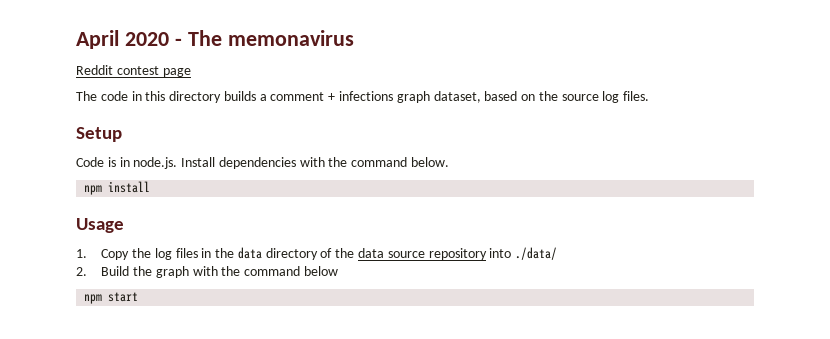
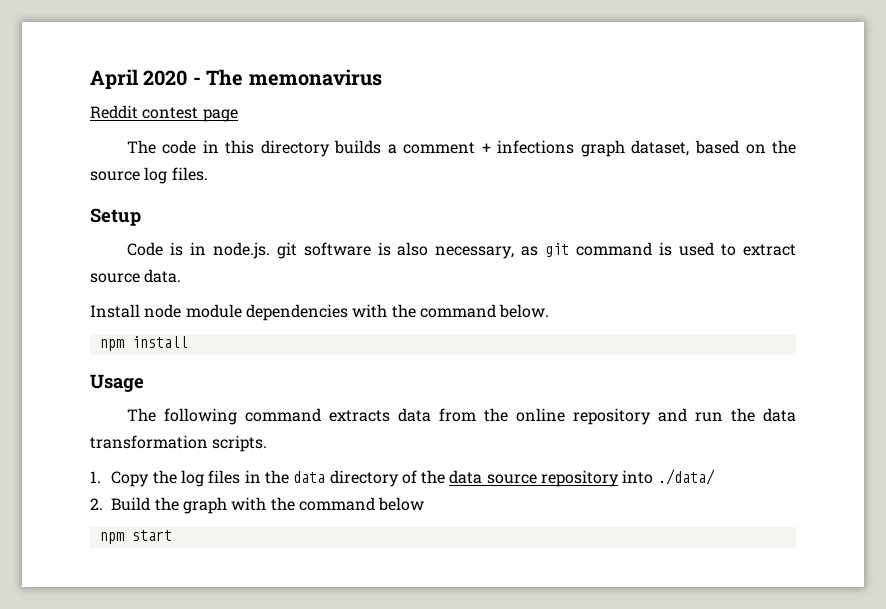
- Code is in node.js. Install dependencies with the command below.
+ Code is in node.js. git software is also necessary, as git command is used to extract source data.
+ Install node module dependencies with the command below.
+ The following command extracts data from the online repository and run the data transformation scripts.

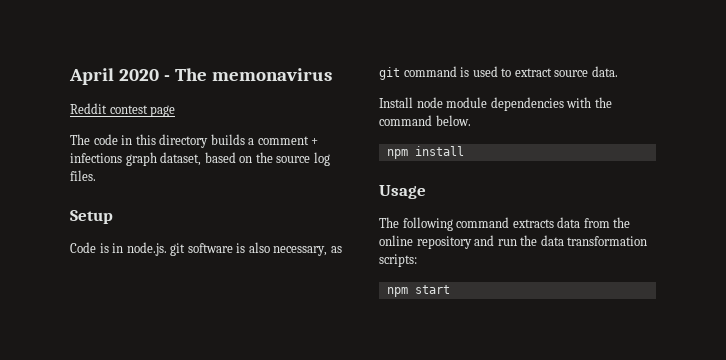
- The following command extracts data from the online repository and run the data transformation scripts.
- 1. Copy the log files in the data directory of the data source repository into ./data/
- 2. Build the graph with the command below
+ The following command extracts data from the online repository and run the data transformation scripts:

